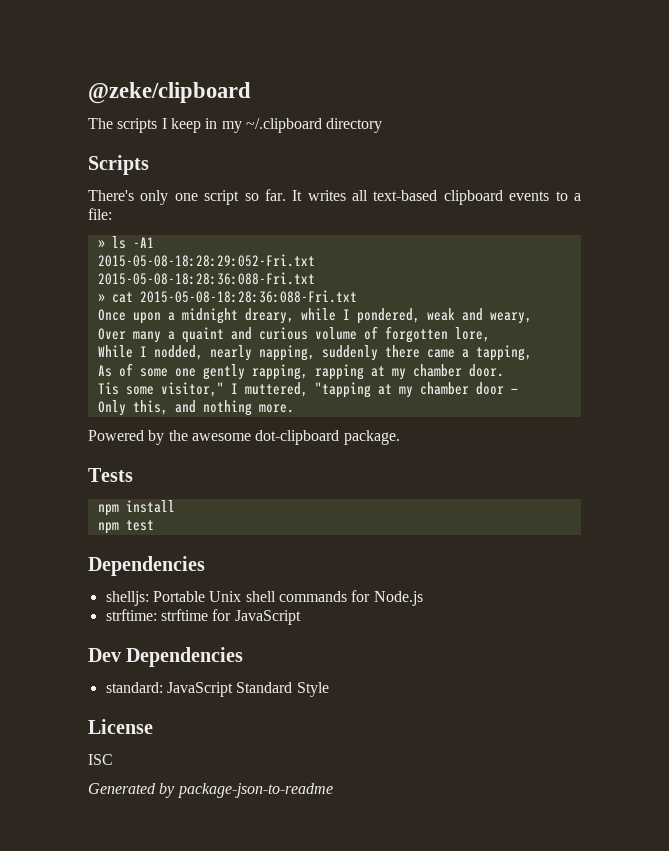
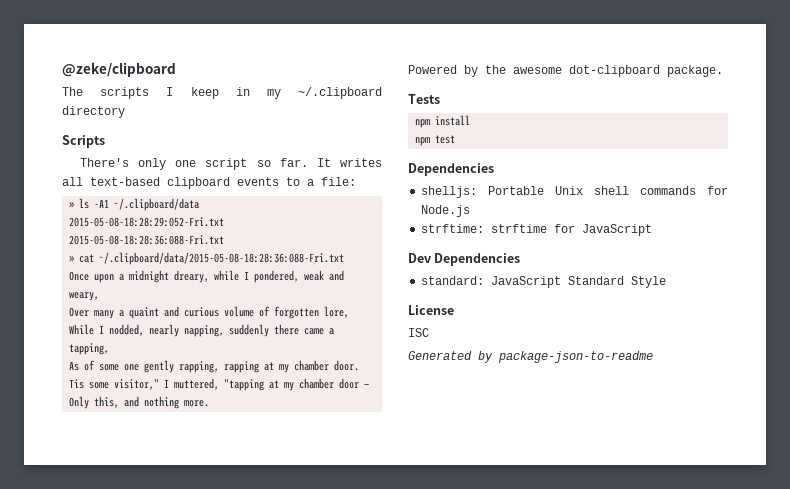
- » ls -A1
+ » ls -A1 ~/.clipboard/data
- » cat 2015-05-08-18:28:36:088-Fri.txt
+ » cat ~/.clipboard/data/2015-05-08-18:28:36:088-Fri.txt

